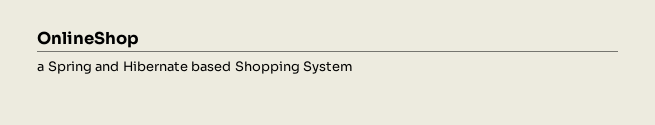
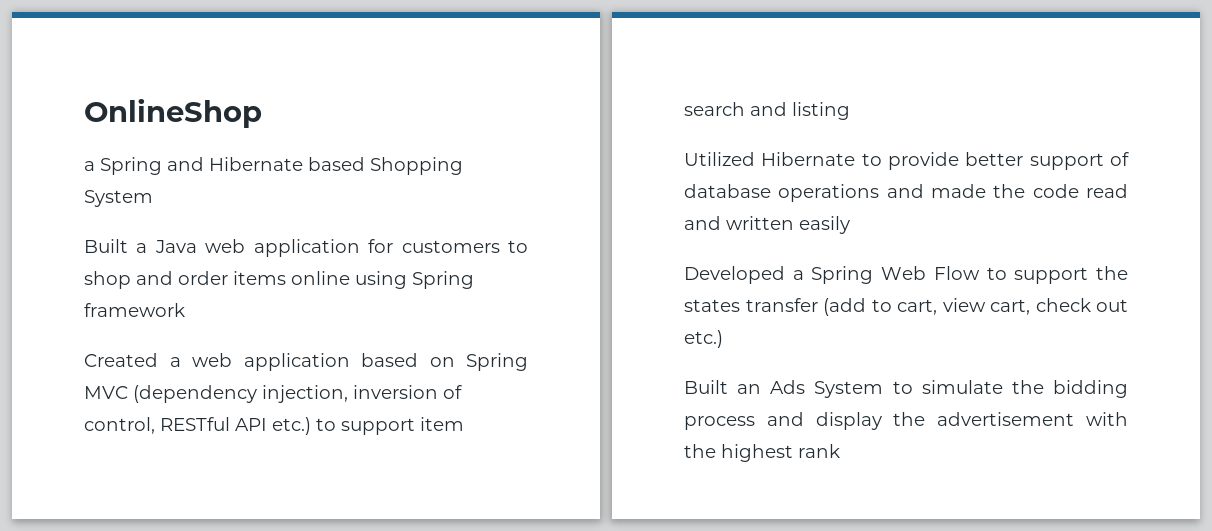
+ Built a Java web application for customers to shop and order items online using Spring framework
+ Created a web application based on Spring MVC (dependency injection, inversion of control, RESTful API etc.) to support item search and listing
+ Utilized Hibernate to provide better support of database operations and made the code read and written easily
+ Developed a Spring Web Flow to support the states transfer (add to cart, view cart, check out etc.)
+ Built an Ads System to simulate the bidding process and display the advertisement with the highest rank

